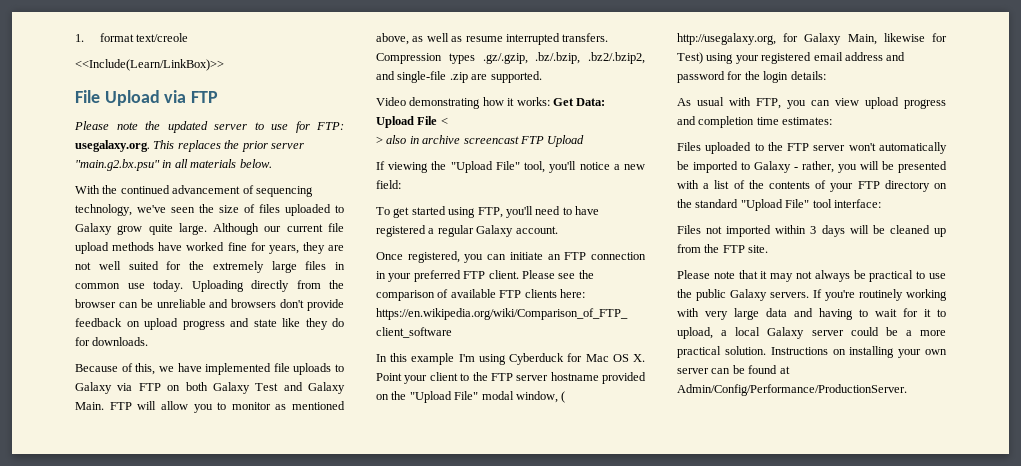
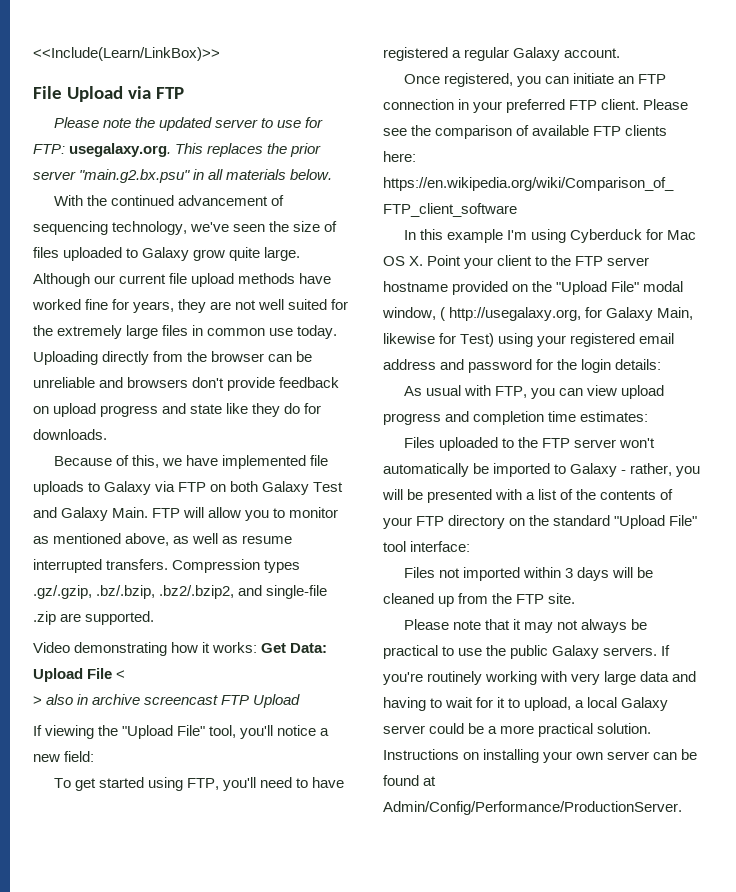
- 1. format text/creole

